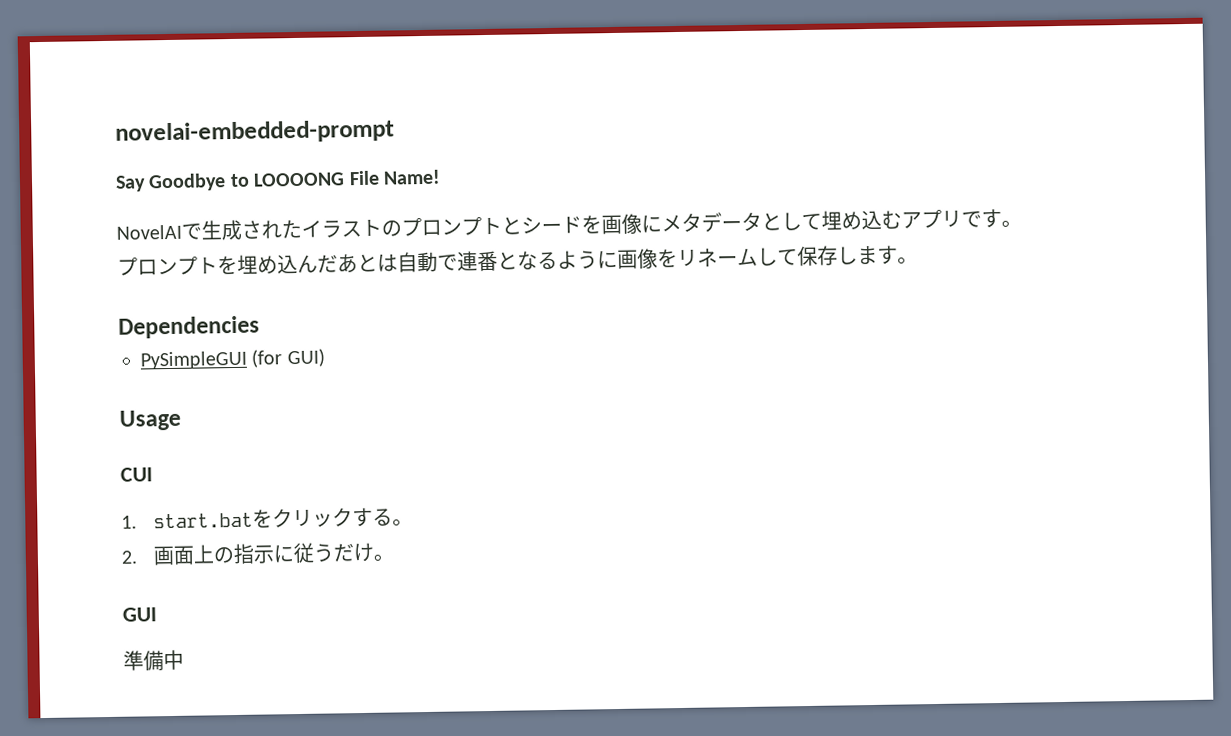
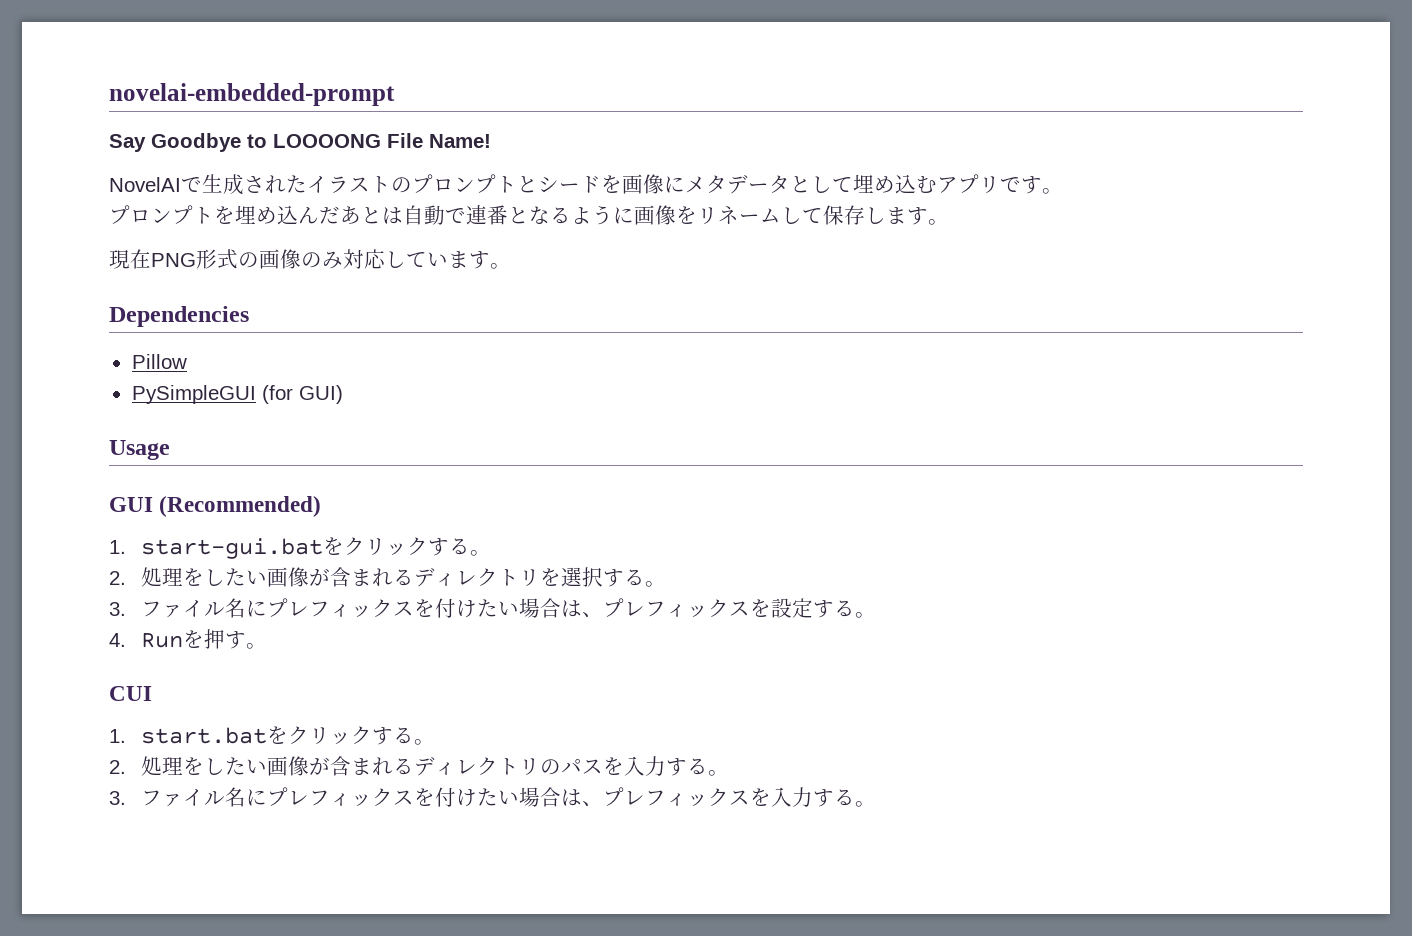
+ 現在PNG形式の画像のみ対応しています。
+ Pillow
+ GUI (Recommended)
+ 1. start-gui.batをクリックする。
+ 2.処理をしたい画像が含まれるディレクトリを選択する。
+ 3.ファイル名にプレフィックスを付けたい場合は、プレフィックスを設定する。
+ 4. Runを押す。
- 2.画面上の指示に従うだけ。
- GUI
- 準備中
+ 2.処理をしたい画像が含まれるディレクトリのパスを入力する。
+ 3.ファイル名にプレフィックスを付けたい場合は、プレフィックスを入力する。

